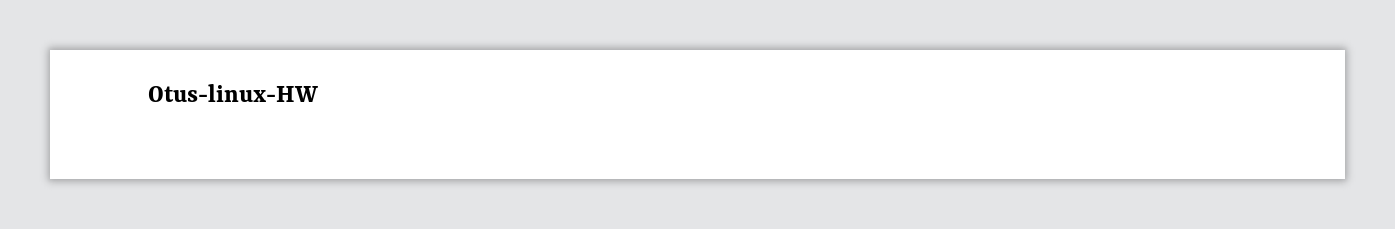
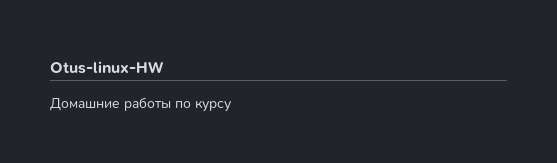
+ Домашние работы по курсу

